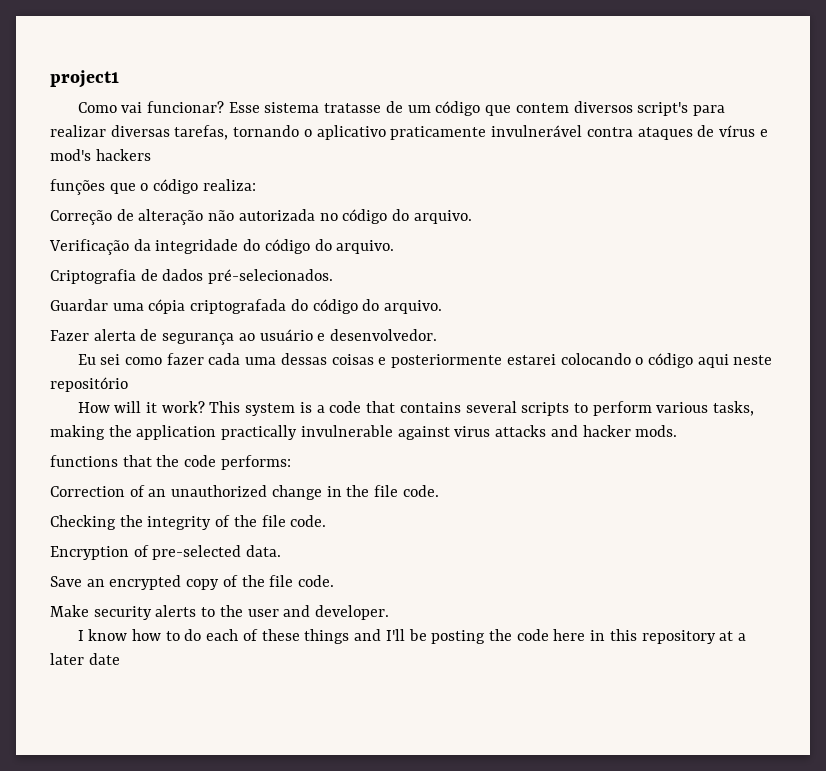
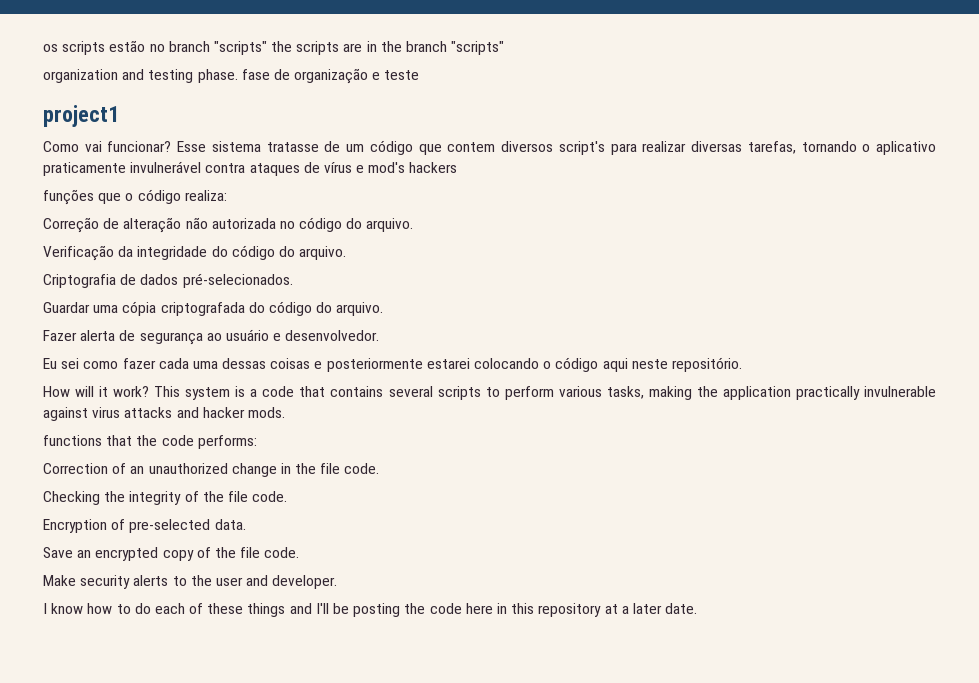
+ os scripts estão no branch "scripts" the scripts are in the branch "scripts"
+ organization and testing phase. fase de organização e teste
- Eu sei como fazer cada uma dessas coisas e posteriormente estarei colocando o código aqui neste repositório
+ Eu sei como fazer cada uma dessas coisas e posteriormente estarei colocando o código aqui neste repositório.
- I know how to do each of these things and I'll be posting the code here in this repository at a later date
+ I know how to do each of these things and I'll be posting the code here in this repository at a later date.

